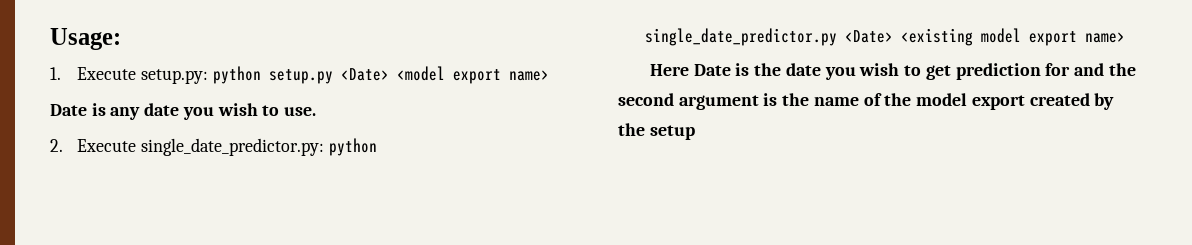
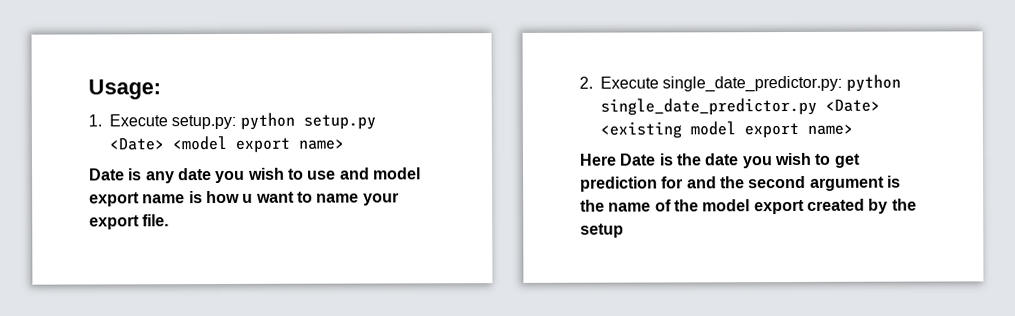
- Date is any date you wish to use.
+ Date is any date you wish to use and model export name is how u want to name your export file.

